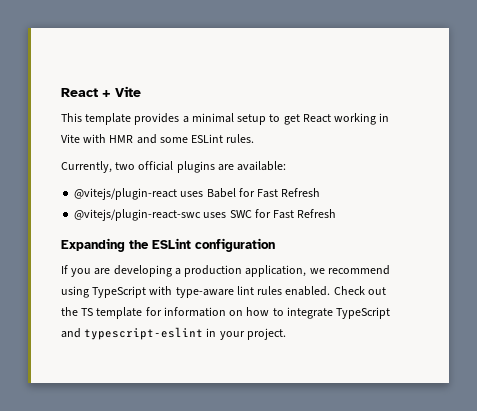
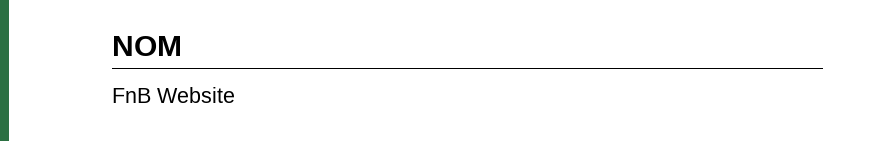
- React + Vite
- This template provides a minimal setup to get React working in Vite with HMR and some ESLint rules.
- Currently, two official plugins are available:
- @vitejs/plugin-react uses Babel for Fast Refresh
- @vitejs/plugin-react-swc uses SWC for Fast Refresh
- Expanding the ESLint configuration
- If you are developing a production application, we recommend using TypeScript with type-aware lint rules enabled. Check out the TS template for information on how to integrate TypeScript and typescript-eslint in your project.
+ NOM
+ FnB Website

